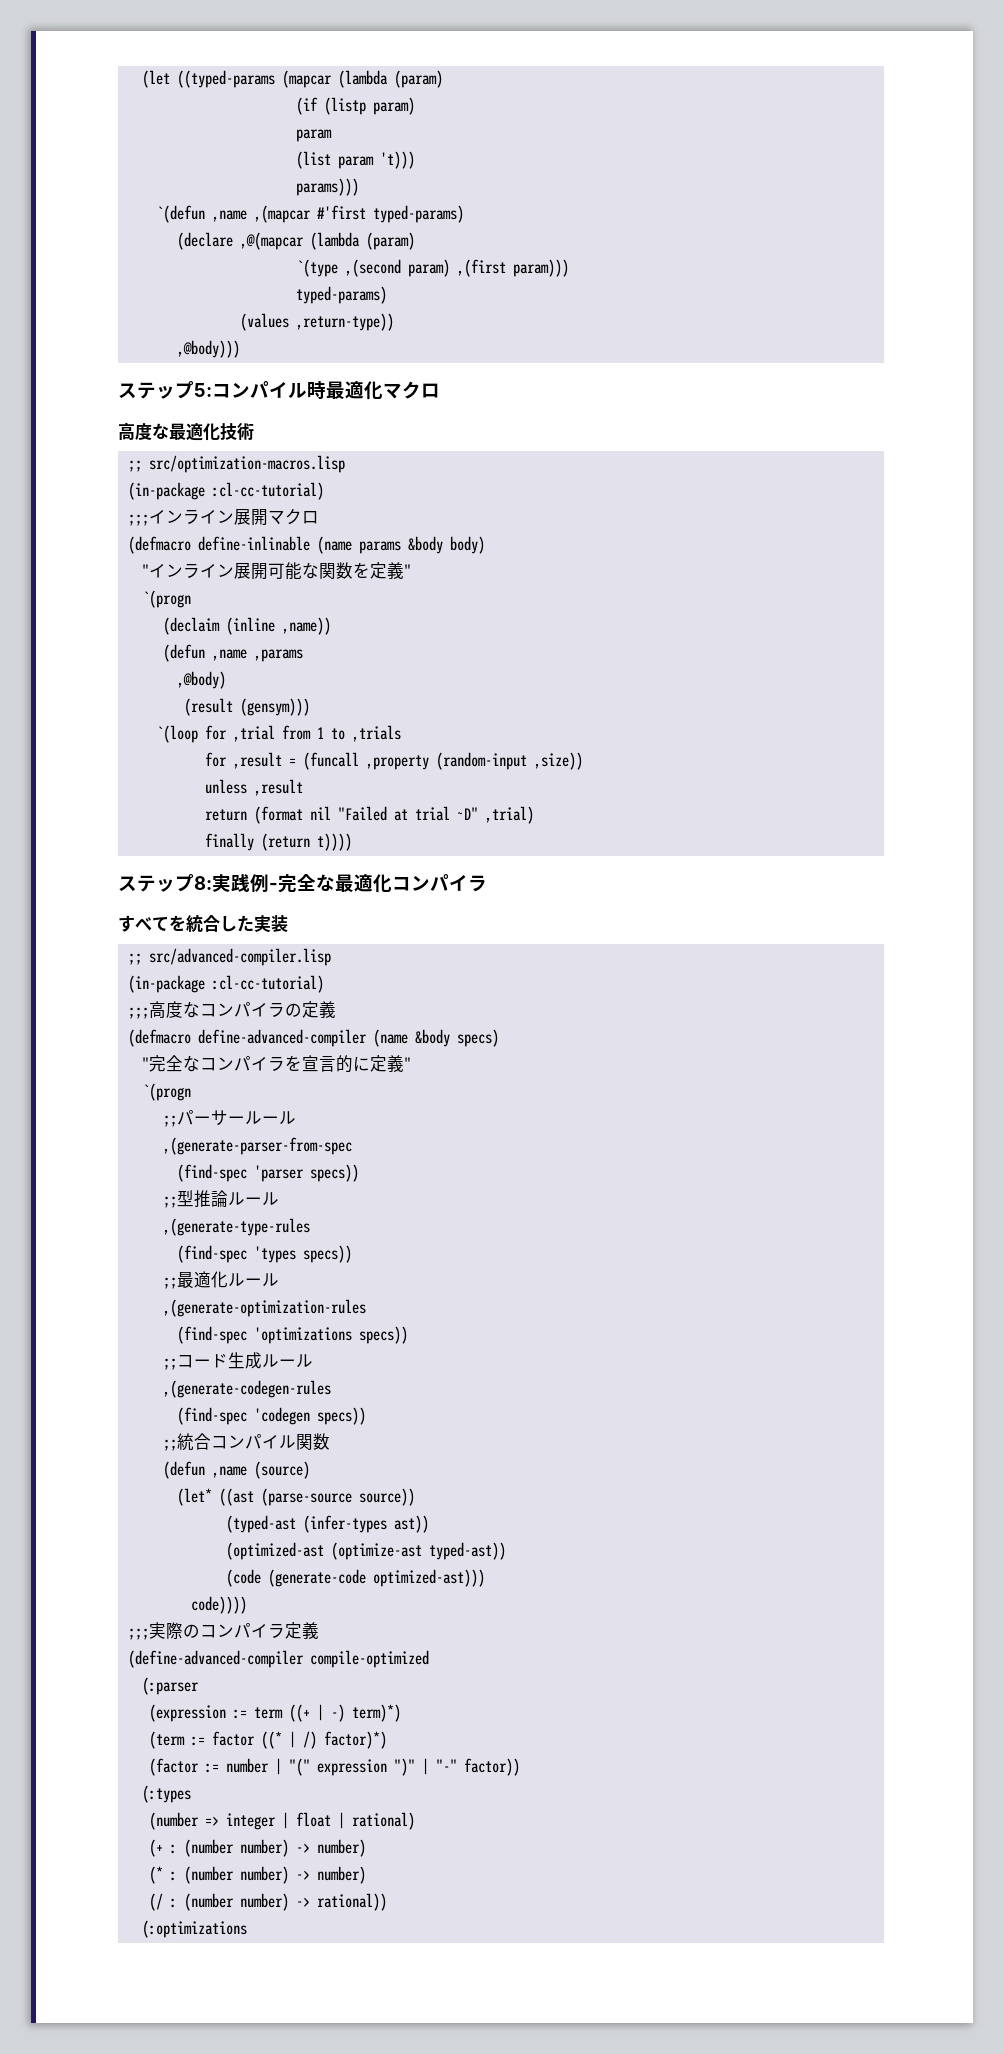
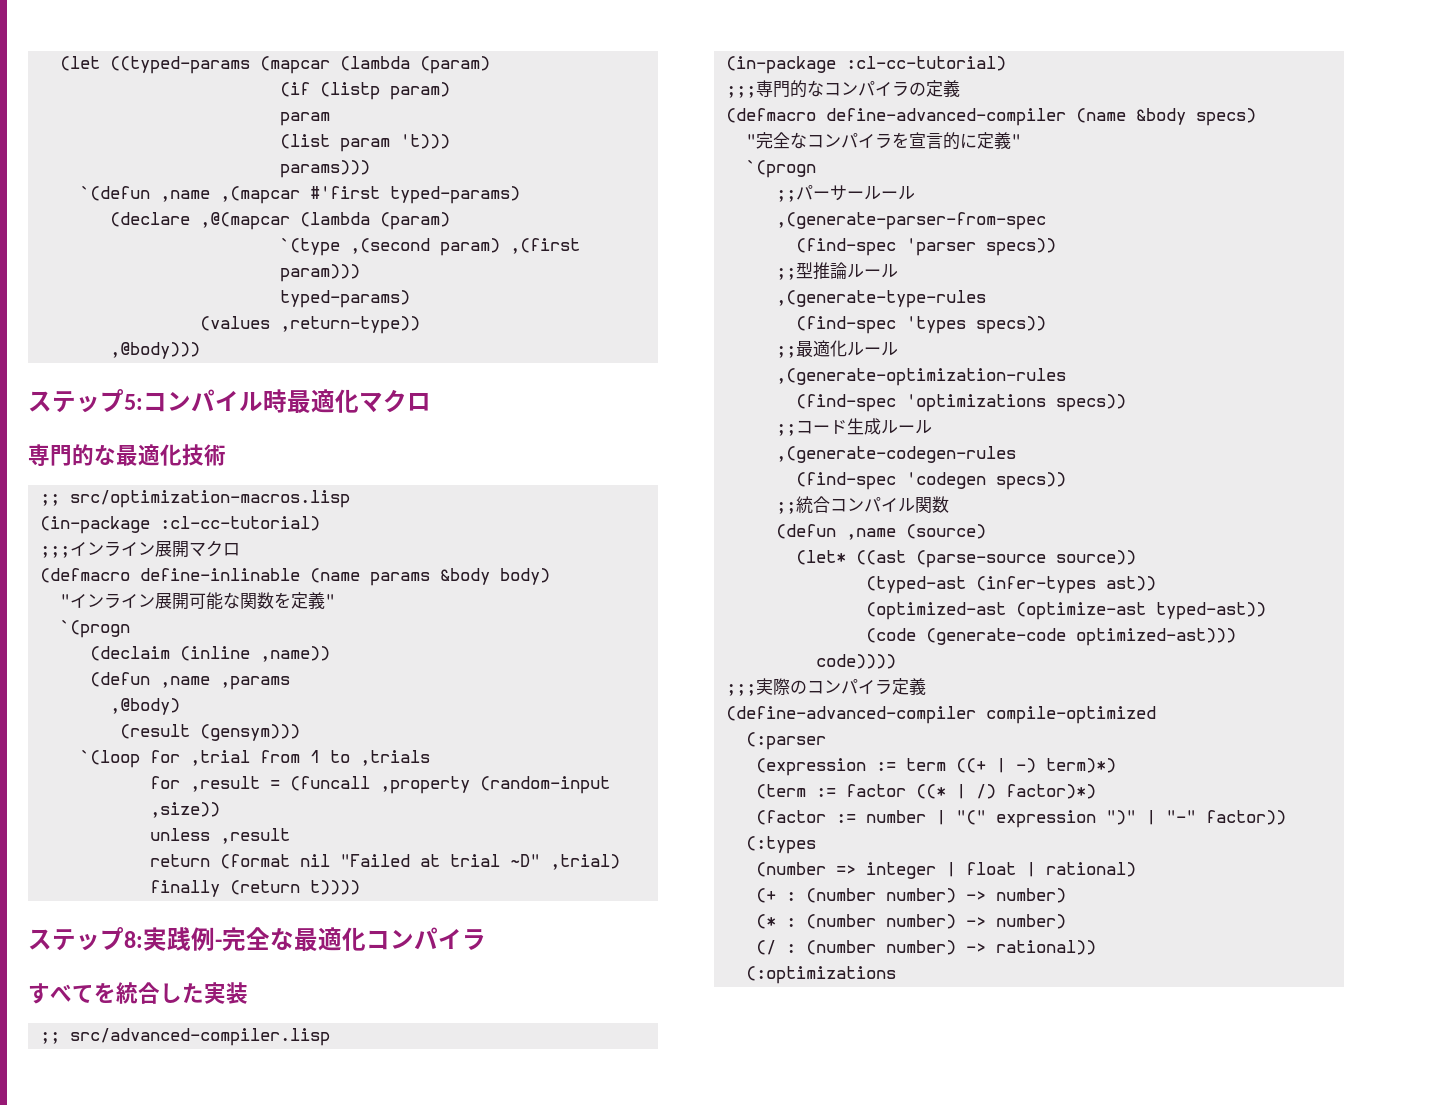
- 高度な最適化技術
+ 専門的な最適化技術
- ;;;高度なコンパイラの定義
+ ;;;専門的なコンパイラの定義

